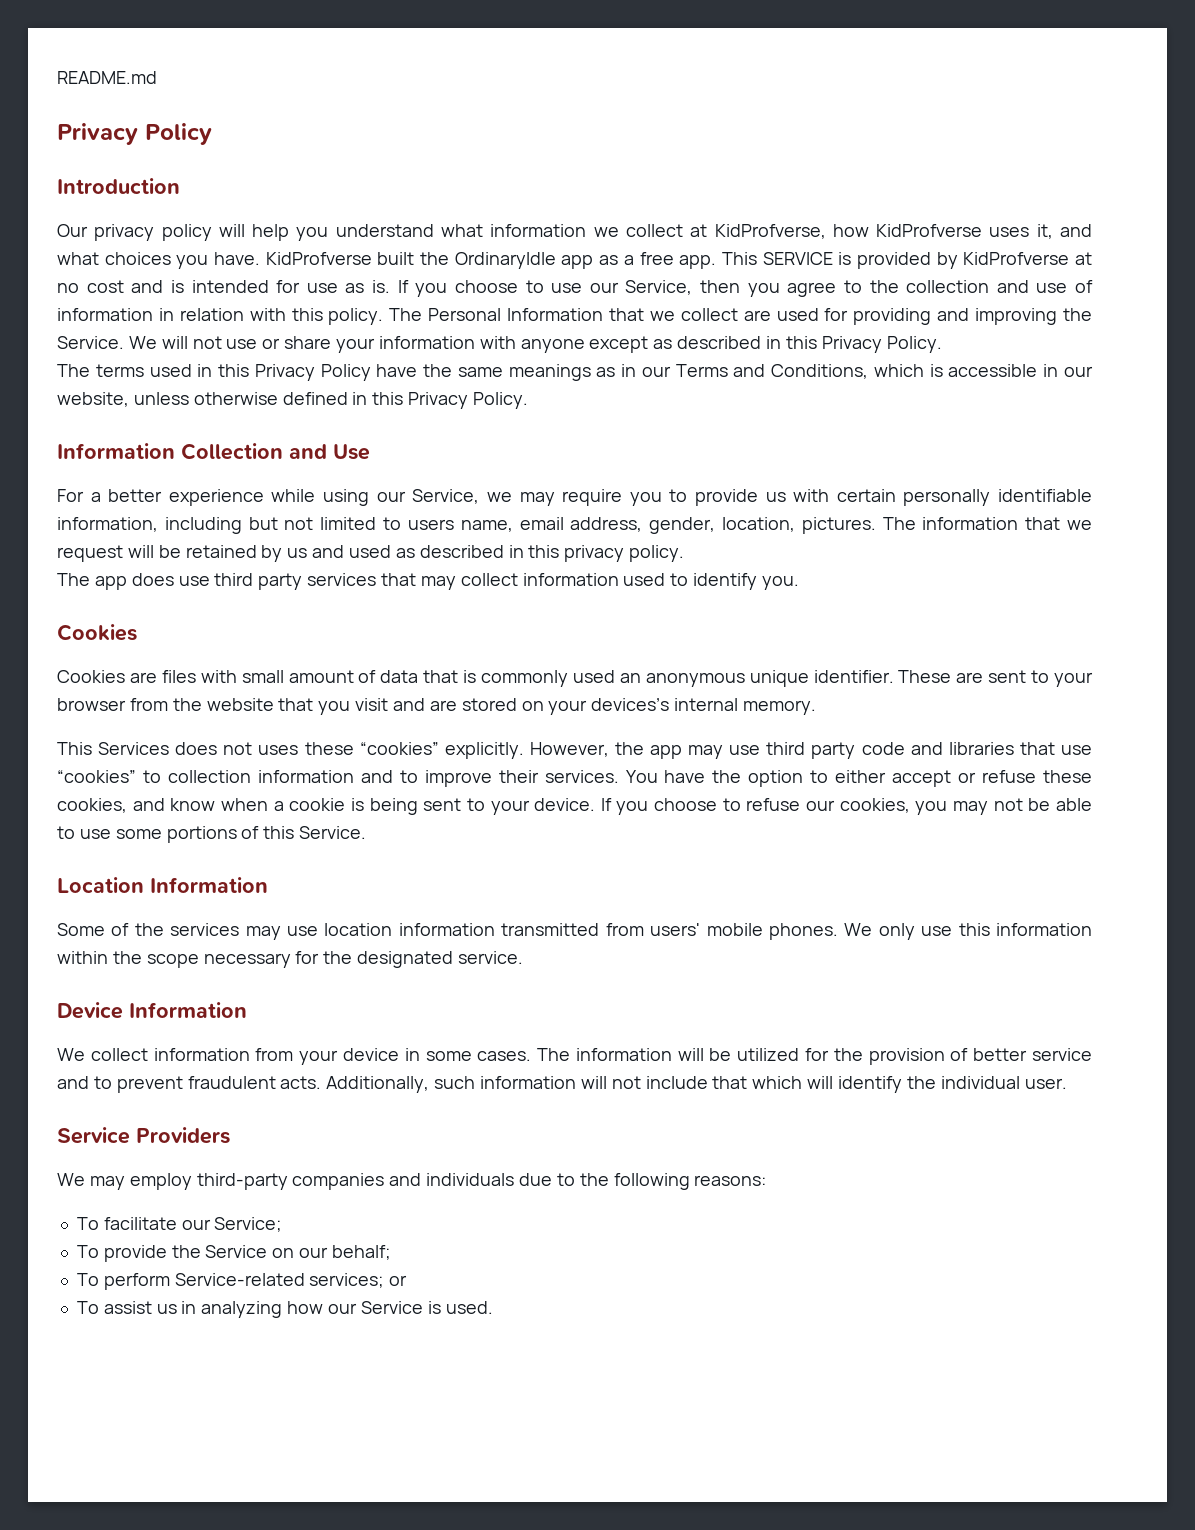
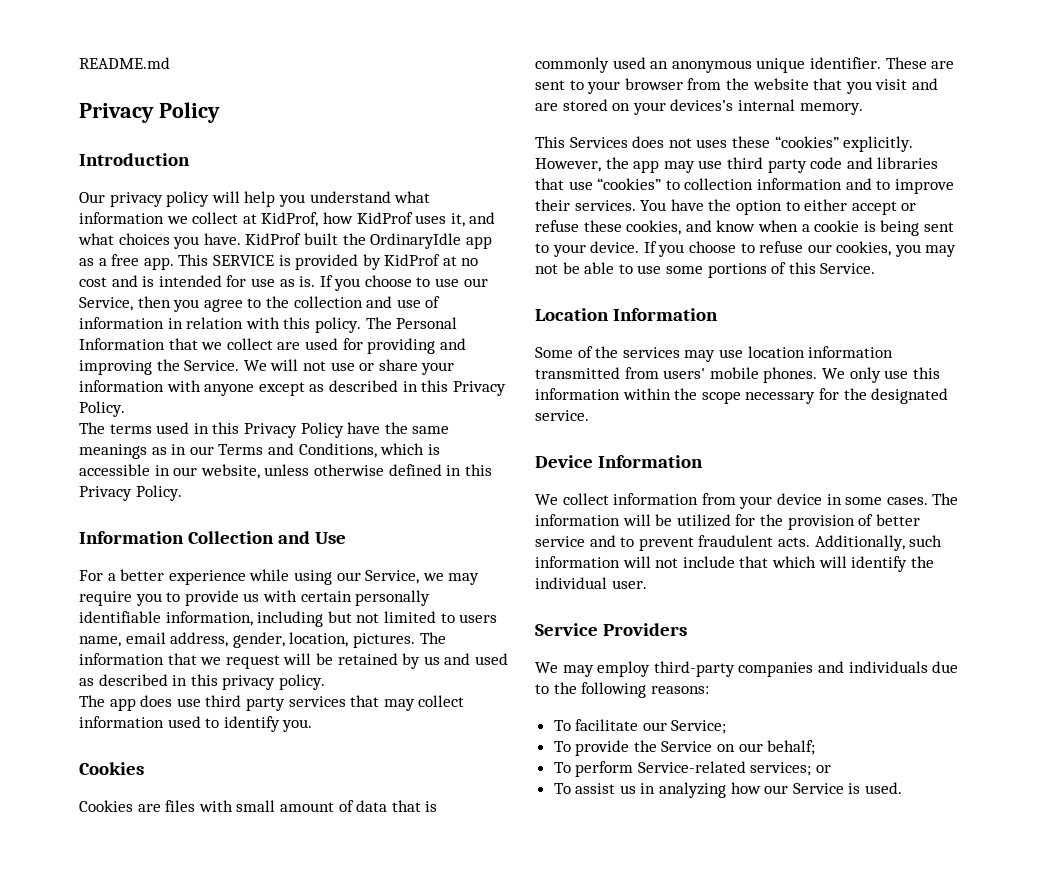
- Our privacy policy will help you understand what information we collect at KidProfverse, how KidProfverse uses it, and what choices you have.
+ Our privacy policy will help you understand what information we collect at KidProf, how KidProf uses it, and what choices you have.
- KidProfverse built the OrdinaryIdle app as a free app.
+ KidProf built the OrdinaryIdle app as a free app.
- This SERVICE is provided by KidProfverse at no cost and is intended for use as is.
+ This SERVICE is provided by KidProf at no cost and is intended for use as is.

